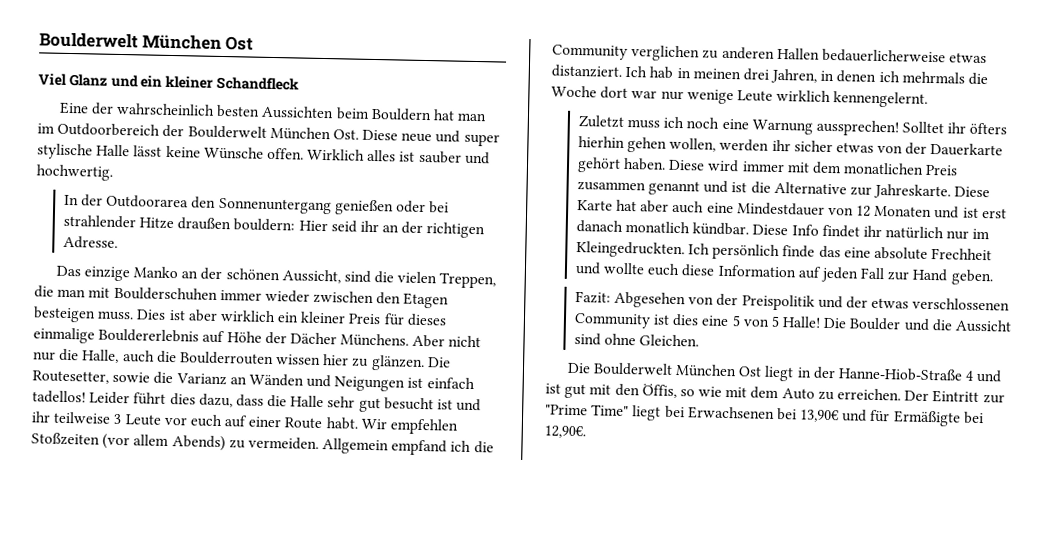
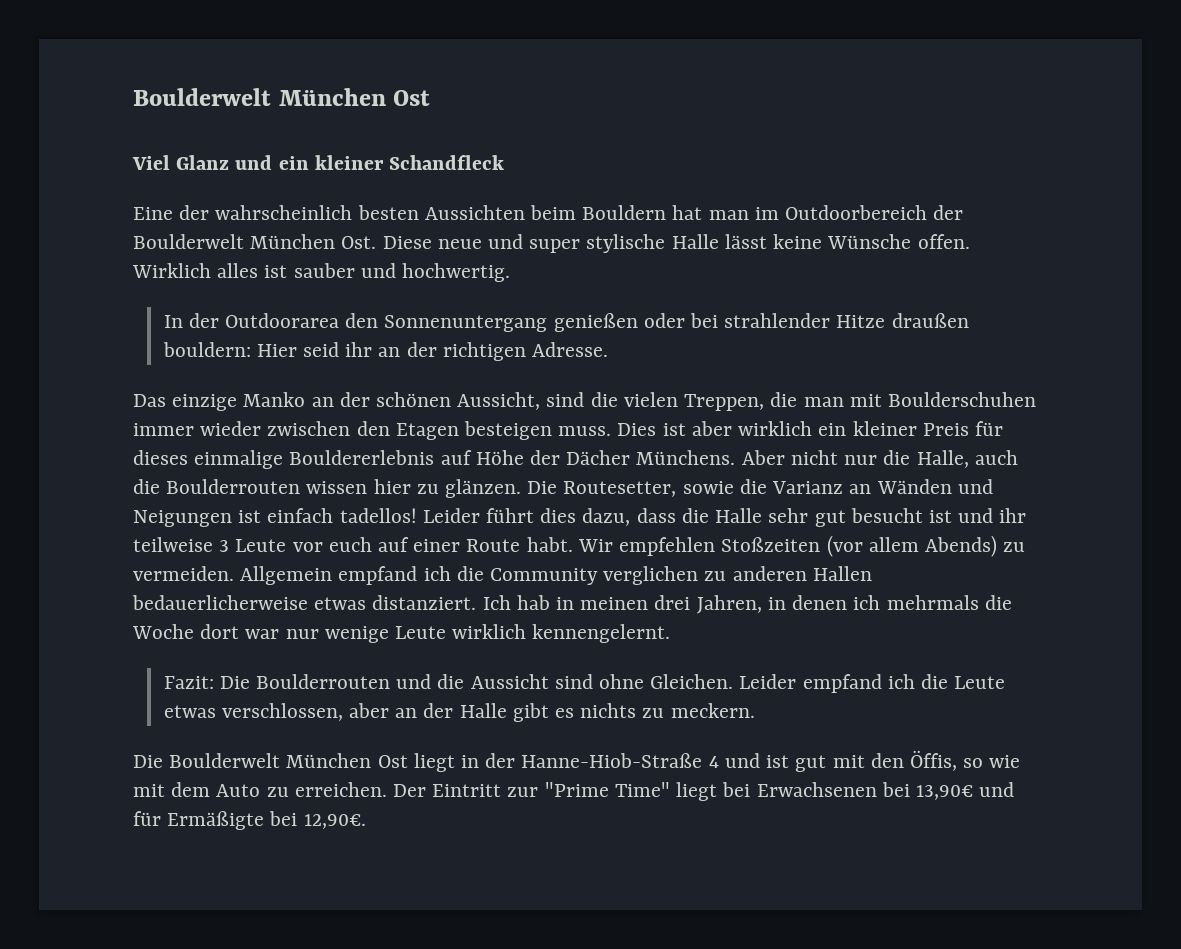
- Zuletzt muss ich noch eine Warnung aussprechen! Solltet ihr öfters hierhin gehen wollen, werden ihr sicher etwas von der Dauerkarte gehört haben. Diese wird immer mit dem monatlichen Preis zusammen genannt und ist die Alternative zur Jahreskarte. Diese Karte hat aber auch eine Mindestdauer von 12 Monaten und ist erst danach monatlich kündbar. Diese Info findet ihr natürlich nur im Kleingedruckten. Ich persönlich finde das eine absolute Frechheit und wollte euch diese Information auf jeden Fall zur Hand geben.
- Fazit: Abgesehen von der Preispolitik und der etwas verschlossenen Community ist dies eine 5 von 5 Halle! Die Boulder und die Aussicht sind ohne Gleichen.
+ Fazit: Die Boulderrouten und die Aussicht sind ohne Gleichen. Leider empfand ich die Leute etwas verschlossen, aber an der Halle gibt es nichts zu meckern.

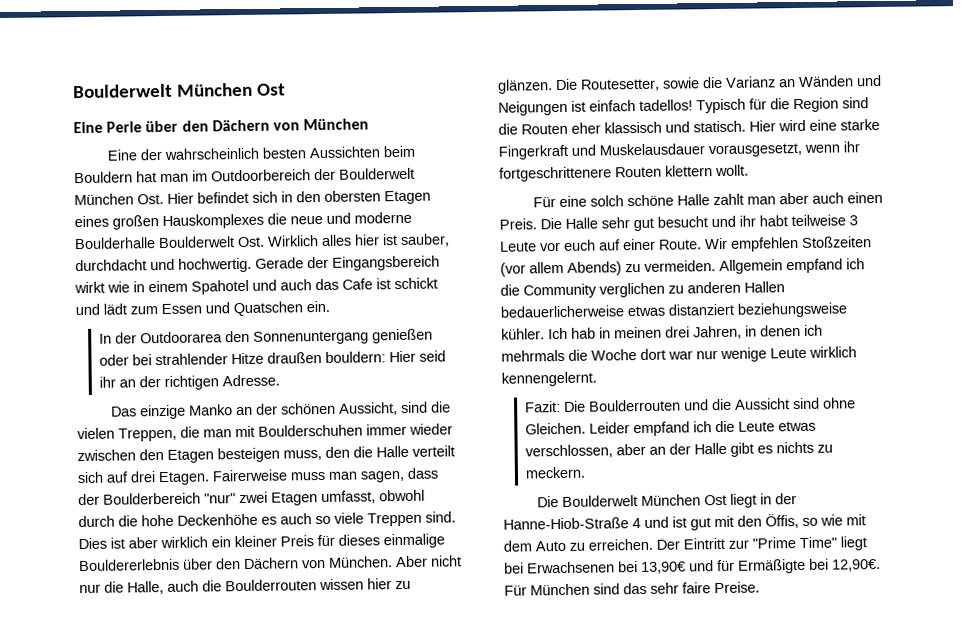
- Viel Glanz und ein kleiner Schandfleck
+ Eine Perle über den Dächern von München
- Eine der wahrscheinlich besten Aussichten beim Bouldern hat man im Outdoorbereich der Boulderwelt München Ost. Diese neue und super stylische Halle lässt keine Wünsche offen. Wirklich alles ist sauber und hochwertig.
+ Eine der wahrscheinlich besten Aussichten beim Bouldern hat man im Outdoorbereich der Boulderwelt München Ost. Hier befindet sich in den obersten Etagen eines großen Hauskomplexes die neue und moderne Boulderhalle Boulderwelt Ost. Wirklich alles hier ist sauber, durchdacht und hochwertig. Gerade der Eingangsbereich wirkt wie in einem Spahotel und auch das Cafe ist schickt und lädt zum Essen und Quatschen ein.
- Das einzige Manko an der schönen Aussicht, sind die vielen Treppen, die man mit Boulderschuhen immer wieder zwischen den Etagen besteigen muss.
+ Das einzige Manko an der schönen Aussicht, sind die vielen Treppen, die man mit Boulderschuhen immer wieder zwischen den Etagen besteigen muss, den die Halle verteilt sich auf drei Etagen. Fairerweise muss man sagen, dass der Boulderbereich "nur" zwei Etagen umfasst, obwohl durch die hohe Deckenhöhe es auch so viele Treppen sind.
- Dies ist aber wirklich ein kleiner Preis für dieses einmalige Bouldererlebnis auf Höhe der Dächer Münchens.
+ Dies ist aber wirklich ein kleiner Preis für dieses einmalige Bouldererlebnis über den Dächern von München.
- Leider führt dies dazu, dass die Halle sehr gut besucht ist und ihr teilweise 3 Leute vor euch auf einer Route habt.
+ Typisch für die Region sind die Routen eher klassisch und statisch. Hier wird eine starke Fingerkraft und Muskelausdauer vorausgesetzt, wenn ihr fortgeschrittenere Routen klettern wollt.
+ Für eine solch schöne Halle zahlt man aber auch einen Preis. Die Halle sehr gut besucht und ihr habt teilweise 3 Leute vor euch auf einer Route.
- Allgemein empfand ich die Community verglichen zu anderen Hallen bedauerlicherweise etwas distanziert.
+ Allgemein empfand ich die Community verglichen zu anderen Hallen bedauerlicherweise etwas distanziert beziehungsweise kühler.
+ Für München sind das sehr faire Preise.

